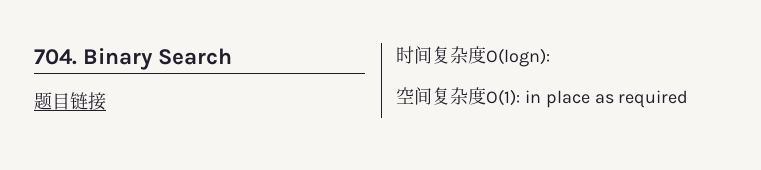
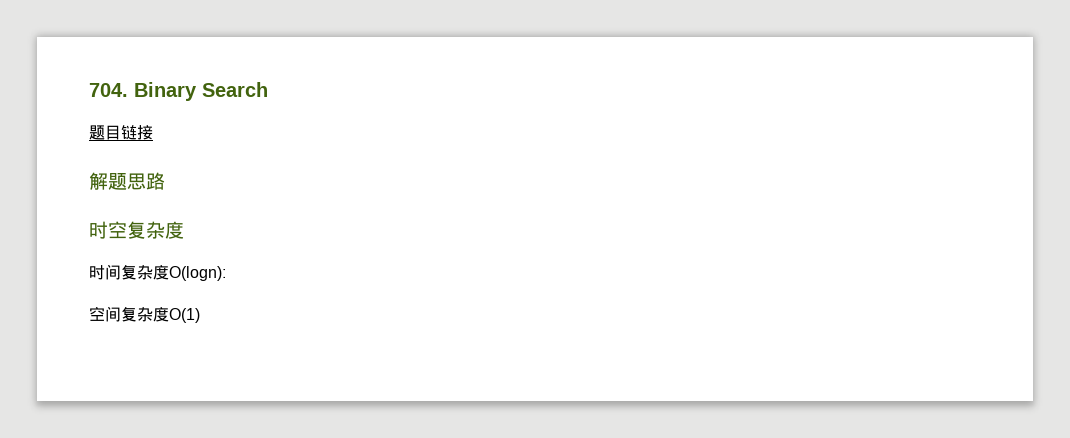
+ 解题思路
+ 时空复杂度
- 空间复杂度O(1): in place as required
+ 空间复杂度O(1)

